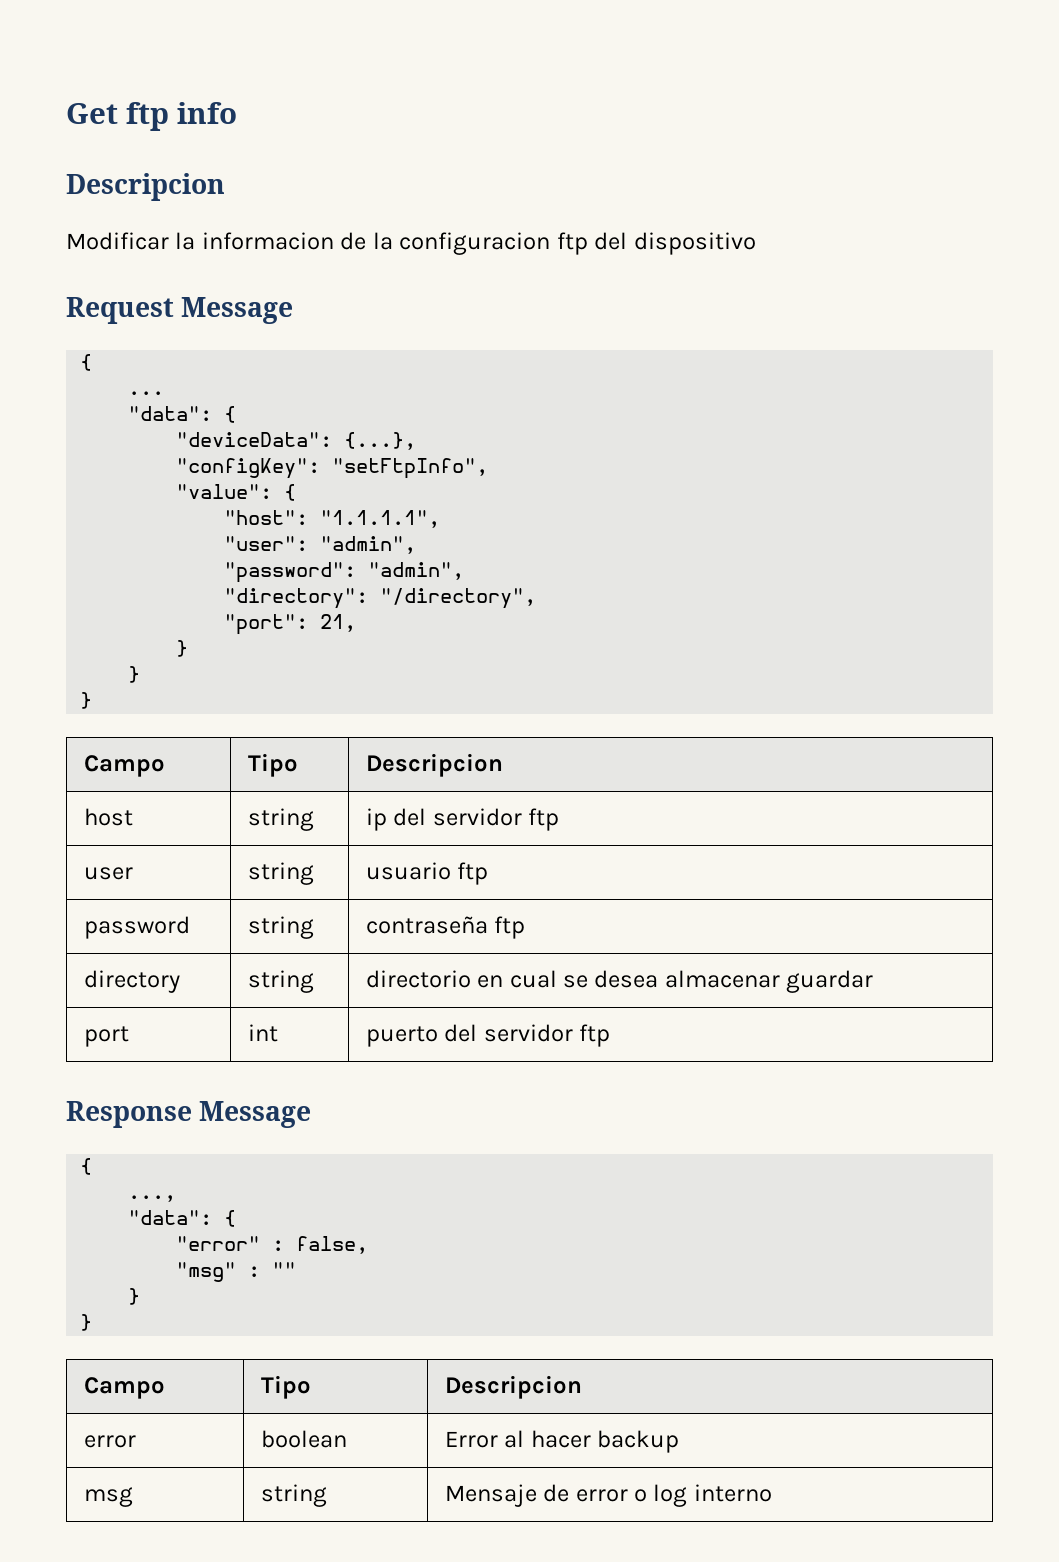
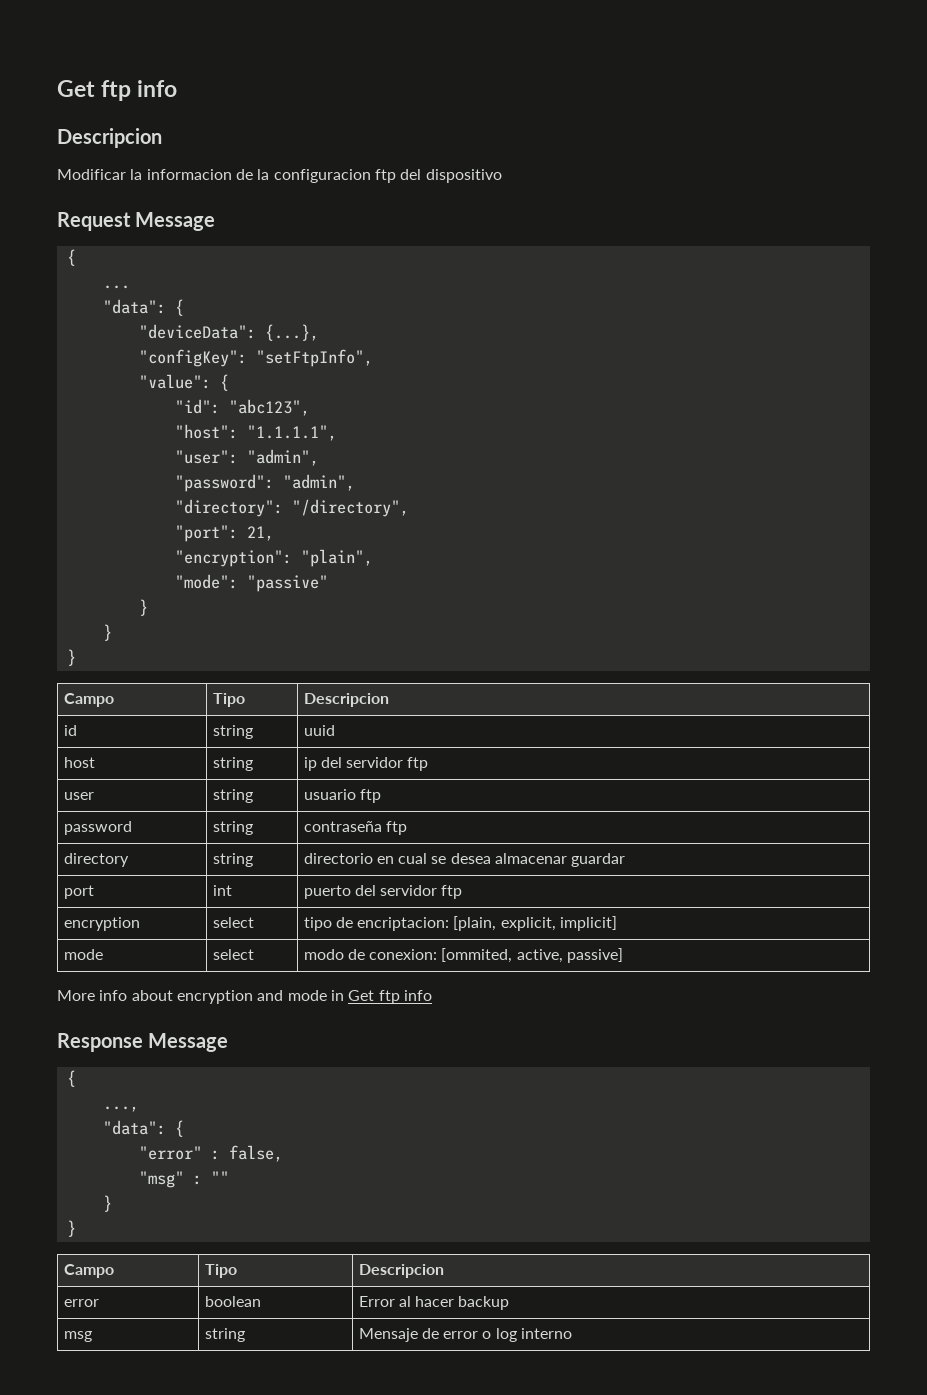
+ "id": "abc123",
+ "encryption": "plain",
+ "mode": "passive"
+ id | string | uuid
+ encryption | select | tipo de encriptacion: [plain, explicit, implicit]
+ mode | select | modo de conexion: [ommited, active, passive]
+ More info about encryption and mode in Get ftp info

